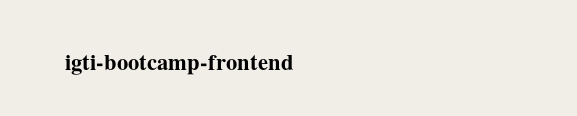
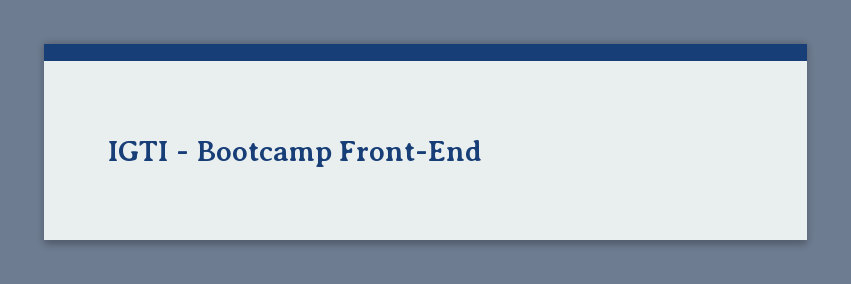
- igti-bootcamp-frontend
+ IGTI - Bootcamp Front-End

